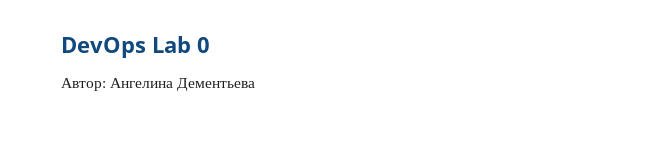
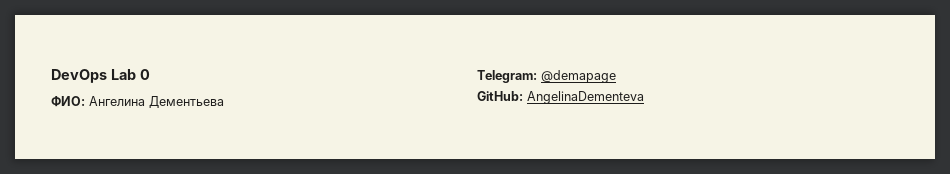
- Автор: Ангелина Дементьева
+ ФИО: Ангелина Дементьева
+ Telegram: @demapage
+ GitHub: AngelinaDementeva

